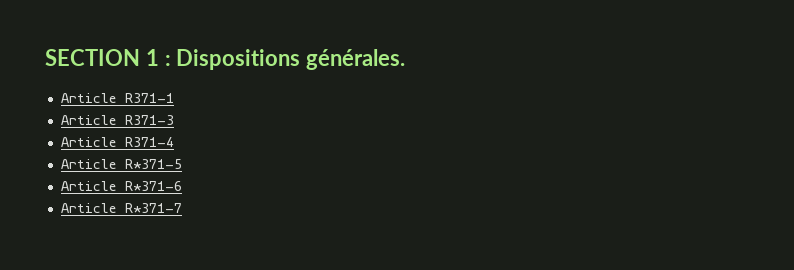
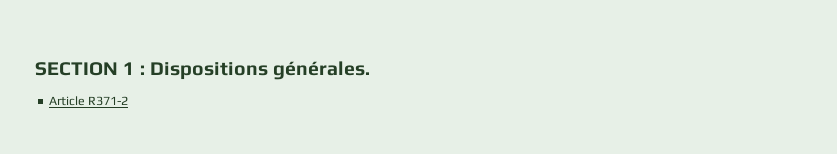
- Article R371-1
- Article R371-3
- Article R371-4
- Article R*371-5
- Article R*371-6
- Article R*371-7
+ Article R371-2

